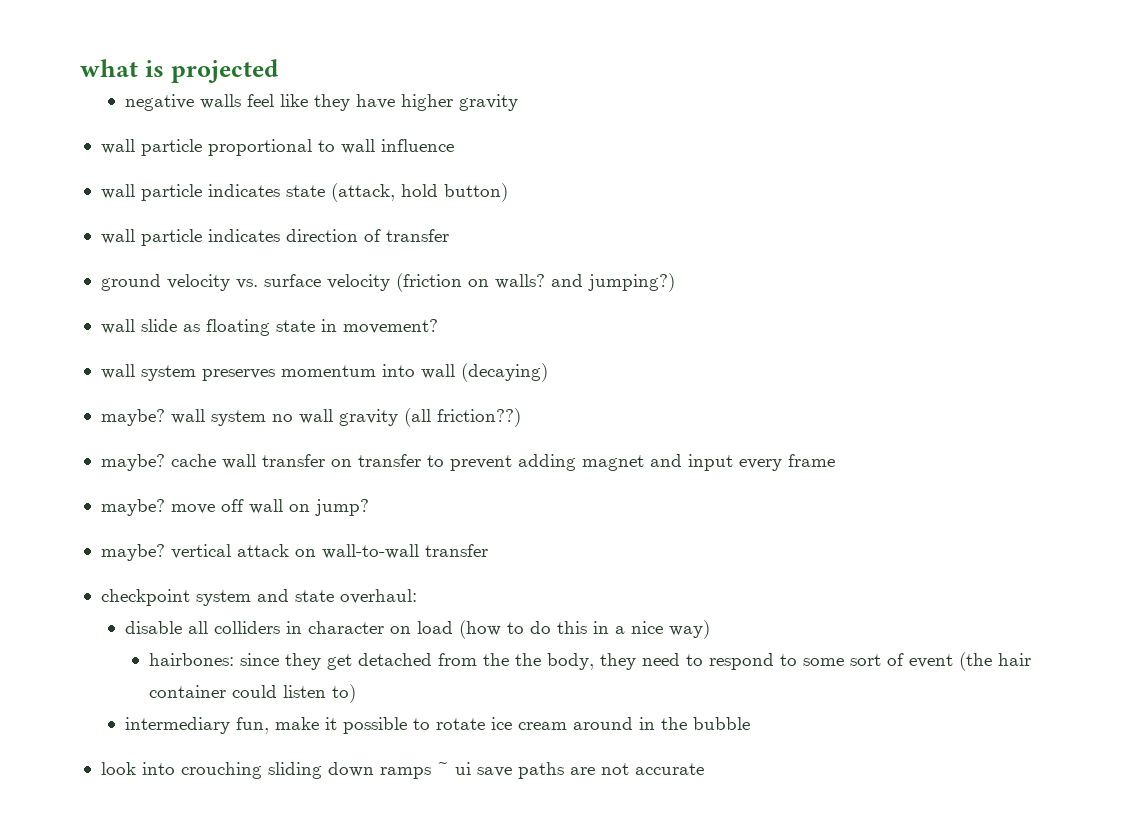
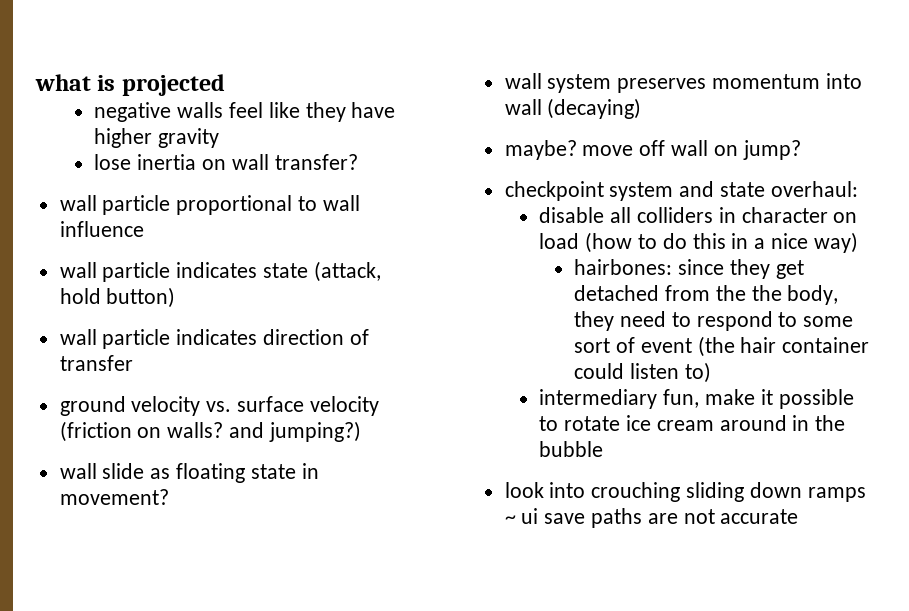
+ lose inertia on wall transfer?
- maybe? wall system no wall gravity (all friction??)
- maybe? cache wall transfer on transfer to prevent adding magnet and input every frame
- maybe? vertical attack on wall-to-wall transfer

